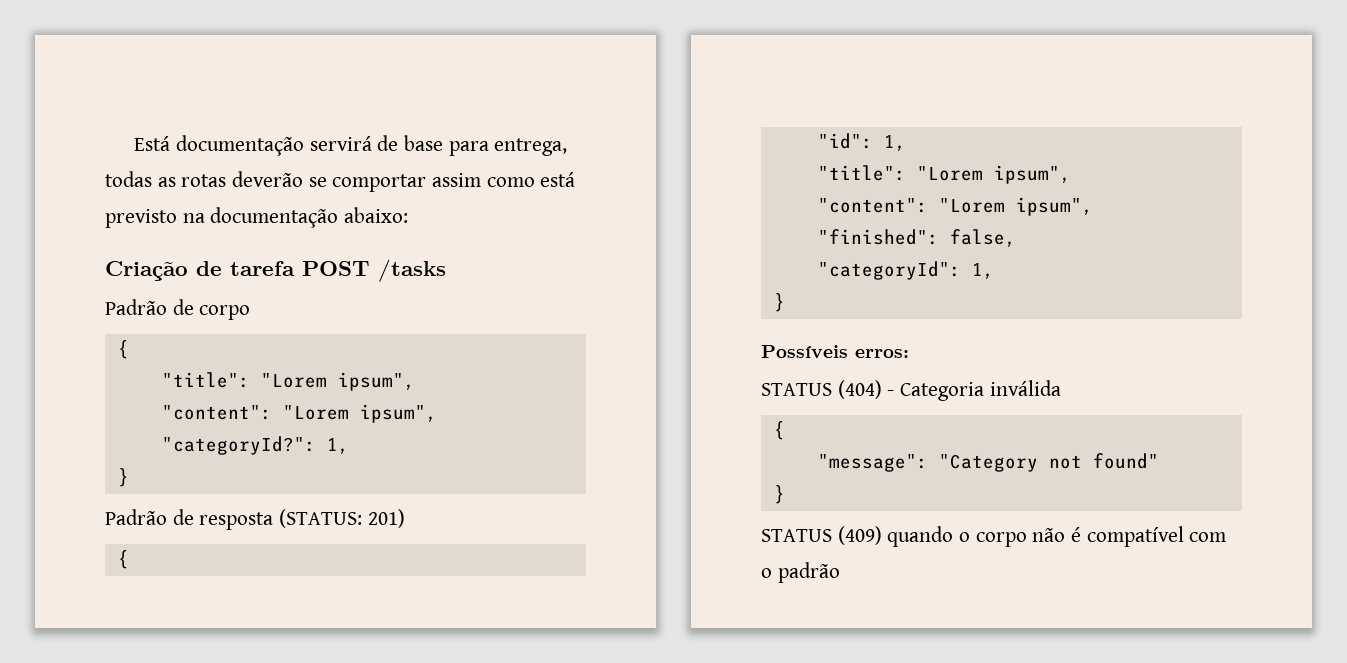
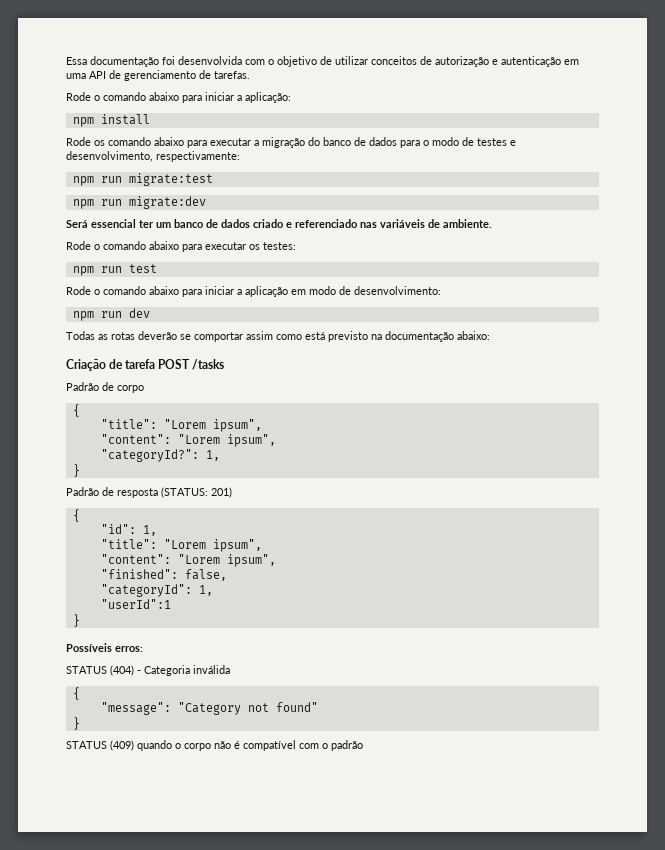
- Está documentação servirá de base para entrega, todas as rotas deverão se comportar assim como está previsto na documentação abaixo:
+ Essa documentação foi desenvolvida com o objetivo de utilizar conceitos de autorização e autenticação em uma API de gerenciamento de tarefas.
+ Rode o comando abaixo para iniciar a aplicação:
+ npm install
+ Rode os comando abaixo para executar a migração do banco de dados para o modo de testes e desenvolvimento, respectivamente:
+ npm run migrate:test
+ npm run migrate:dev
+ Será essencial ter um banco de dados criado e referenciado nas variáveis de ambiente.
+ Rode o comando abaixo para executar os testes:
+ npm run test
+ Rode o comando abaixo para iniciar a aplicação em modo de desenvolvimento:
+ npm run dev
+ Todas as rotas deverão se comportar assim como está previsto na documentação abaixo:
+ "userId":1

